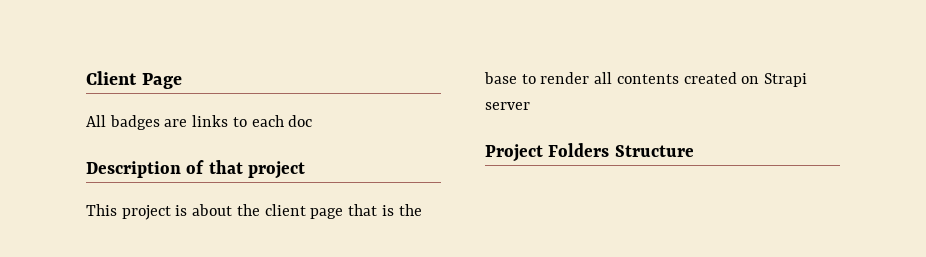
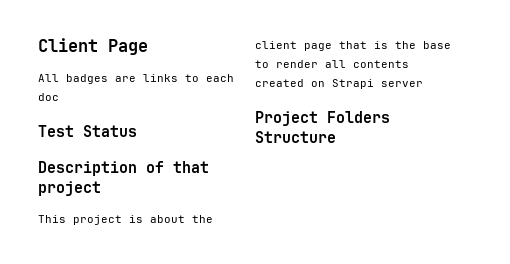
+ Test Status

